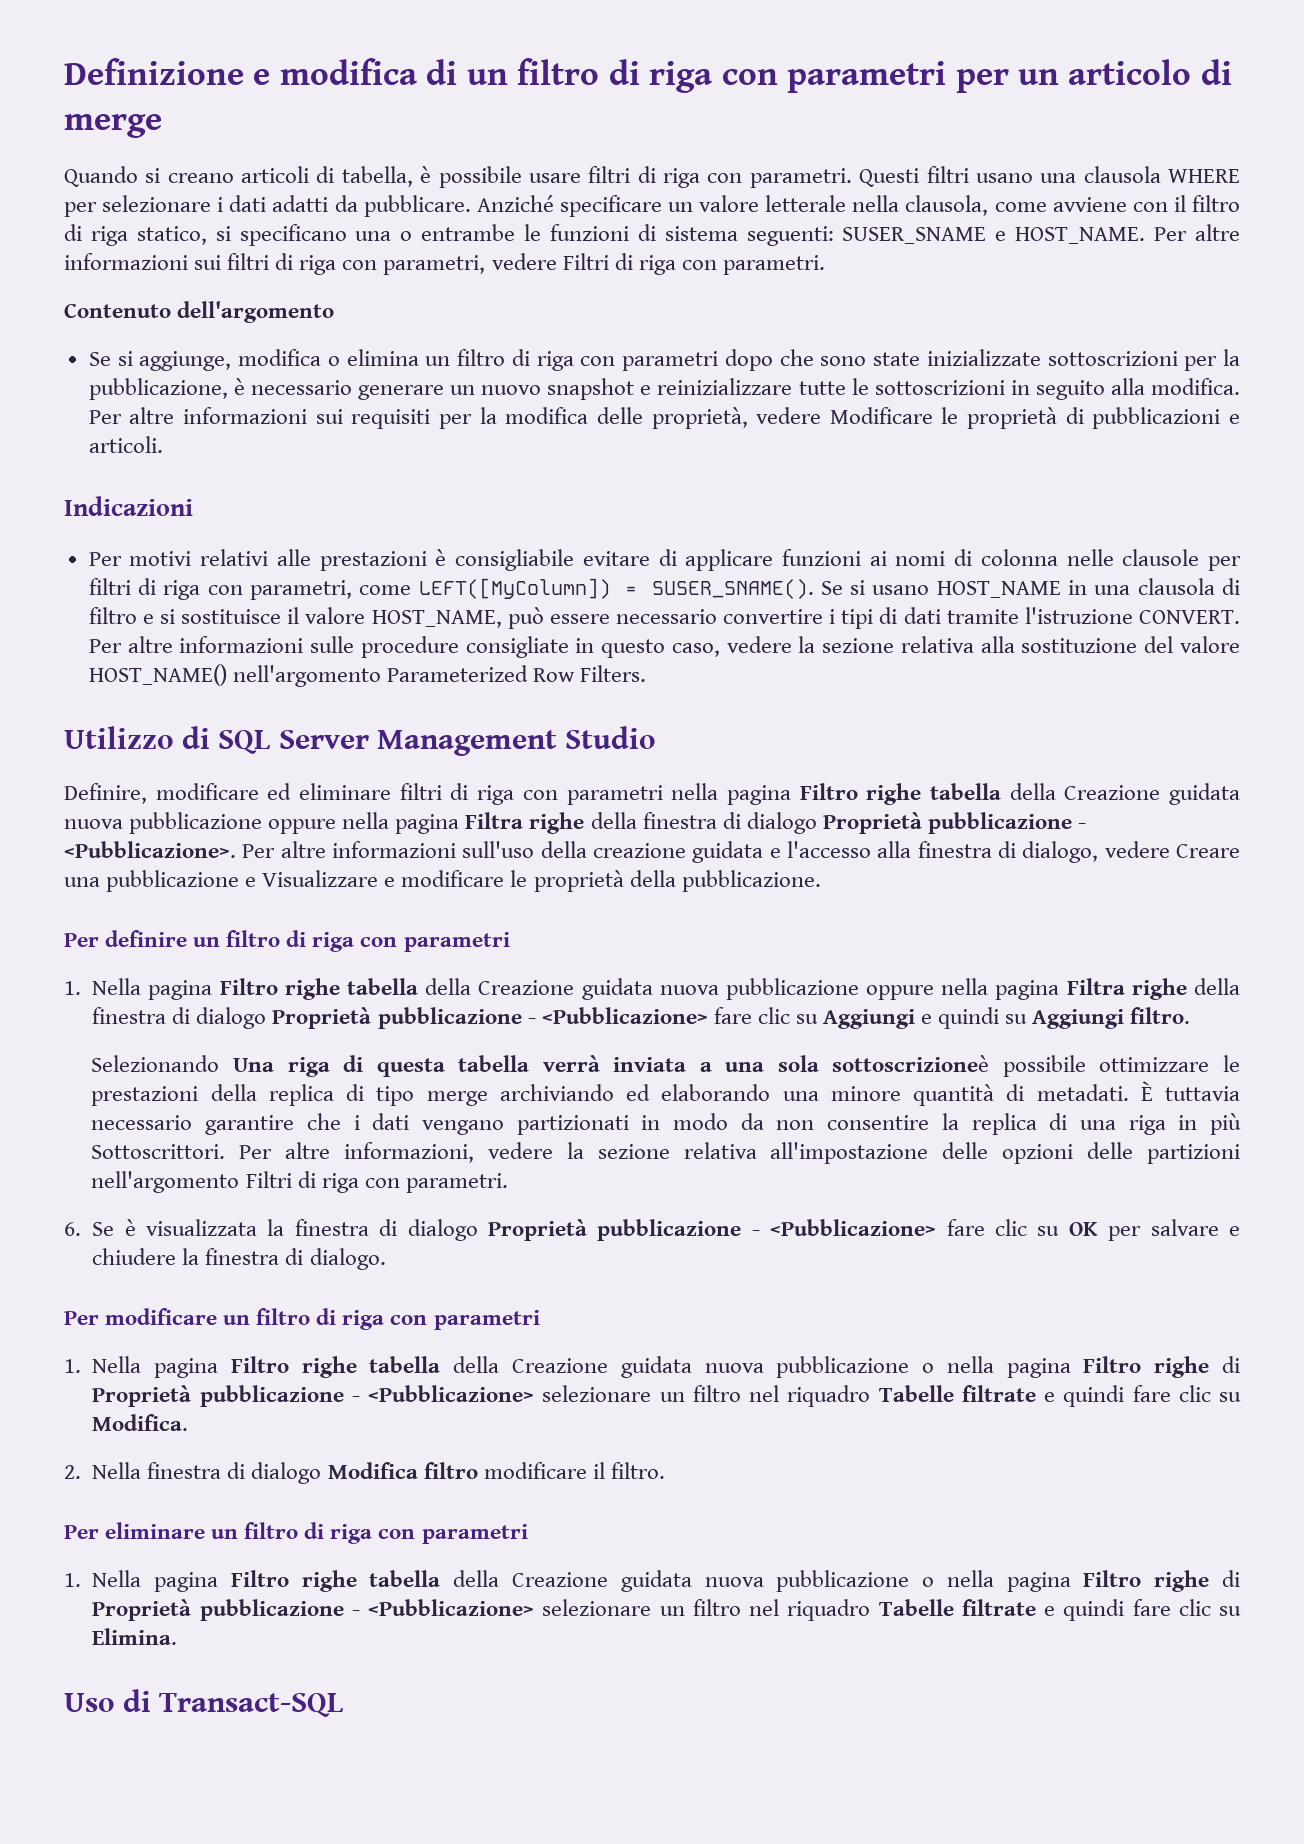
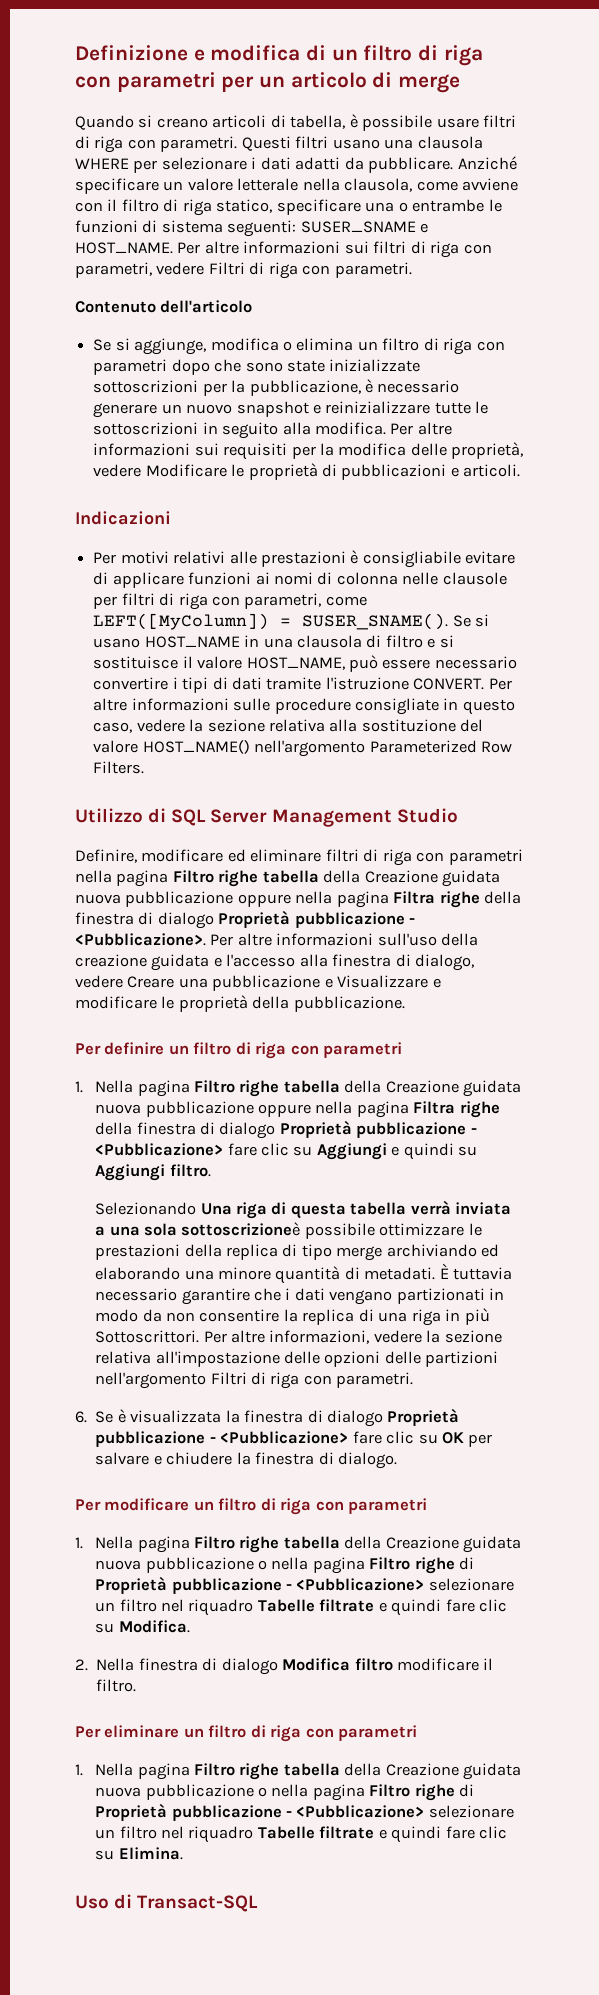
- Anziché specificare un valore letterale nella clausola, come avviene con il filtro di riga statico, si specificano una o entrambe le funzioni di sistema seguenti: SUSER_SNAME e HOST_NAME.
+ Anziché specificare un valore letterale nella clausola, come avviene con il filtro di riga statico, specificare una o entrambe le funzioni di sistema seguenti: SUSER_SNAME e HOST_NAME.
- Contenuto dell'argomento
+ Contenuto dell'articolo

